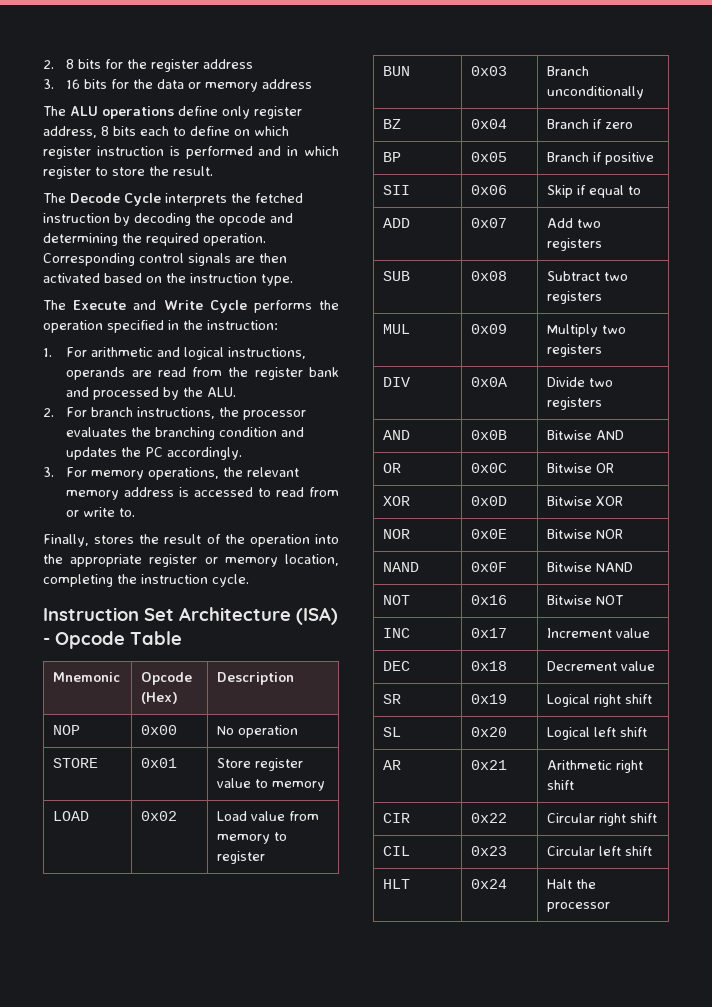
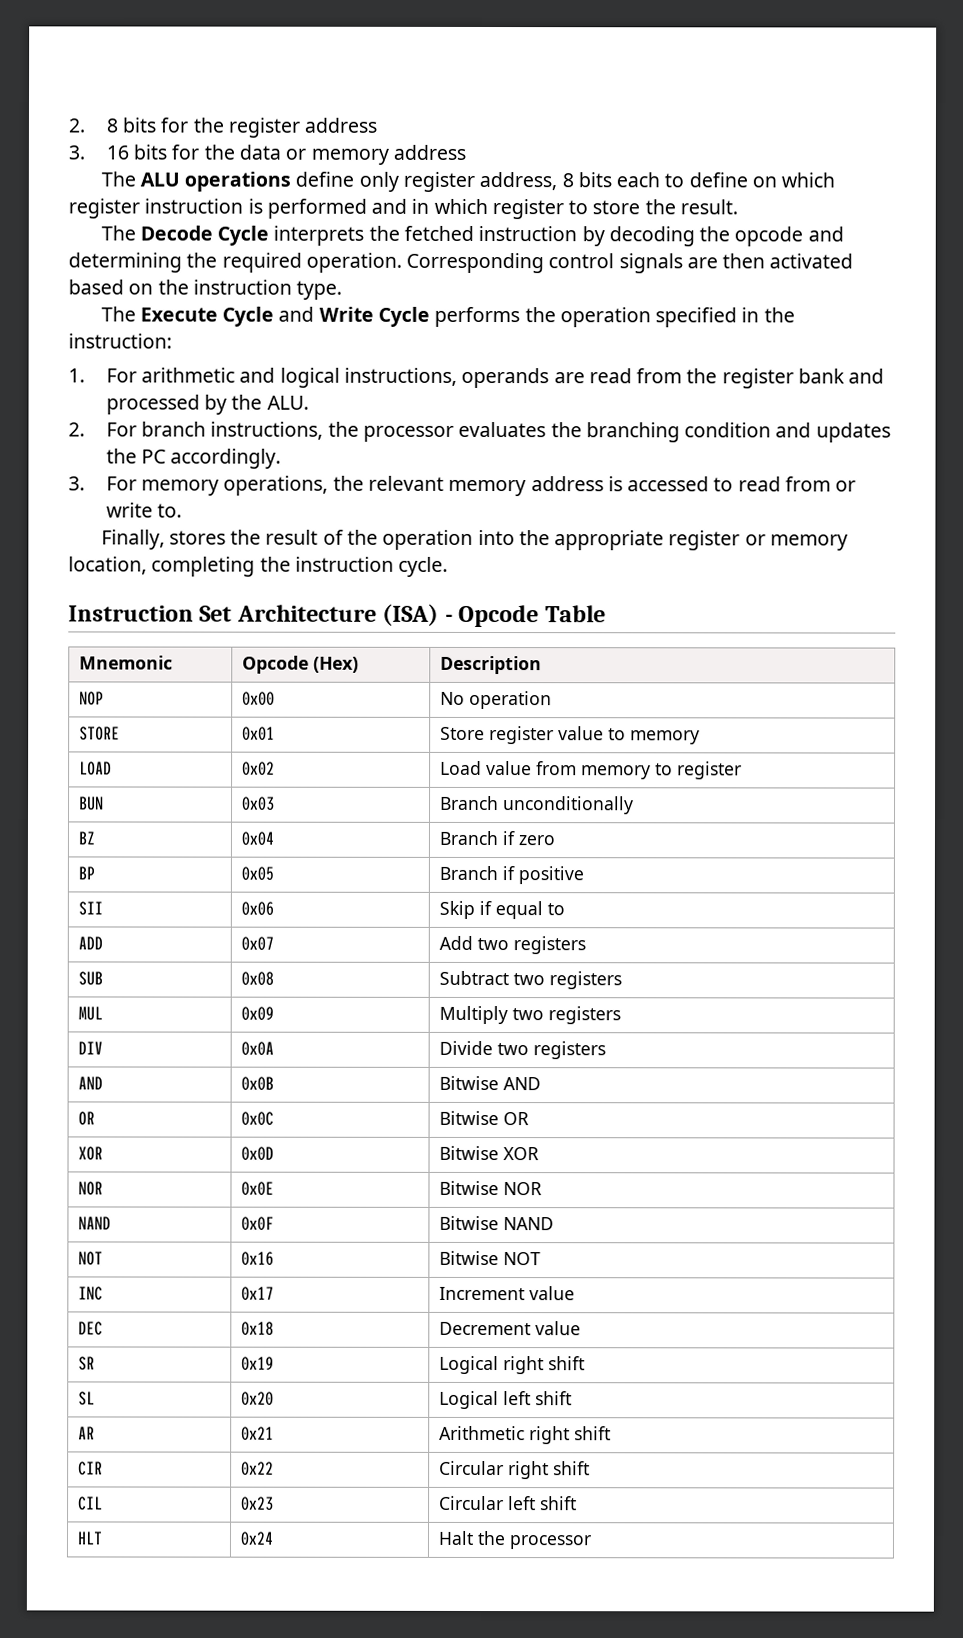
- The Execute and Write Cycle performs the operation specified in the instruction:
+ The Execute Cycle and Write Cycle performs the operation specified in the instruction:

